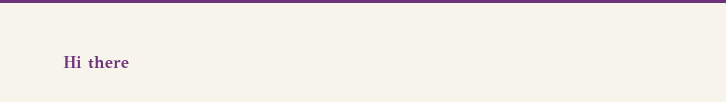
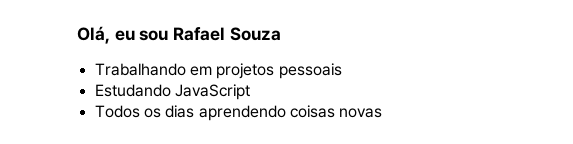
- Hi there
+ Olá, eu sou Rafael Souza
+ Trabalhando em projetos pessoais
+ Estudando JavaScript
+ Todos os dias aprendendo coisas novas

